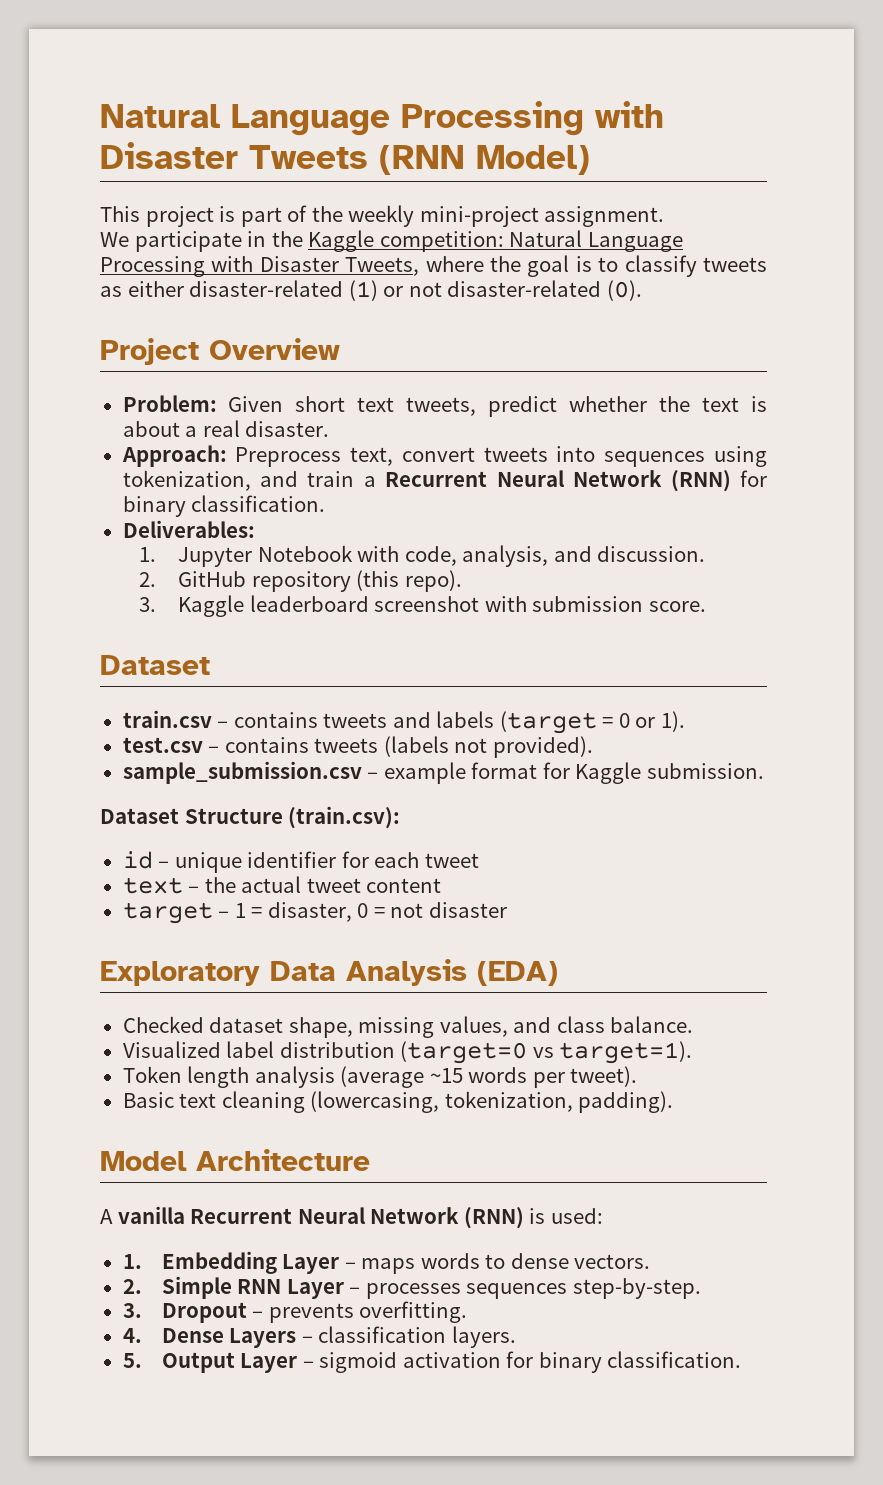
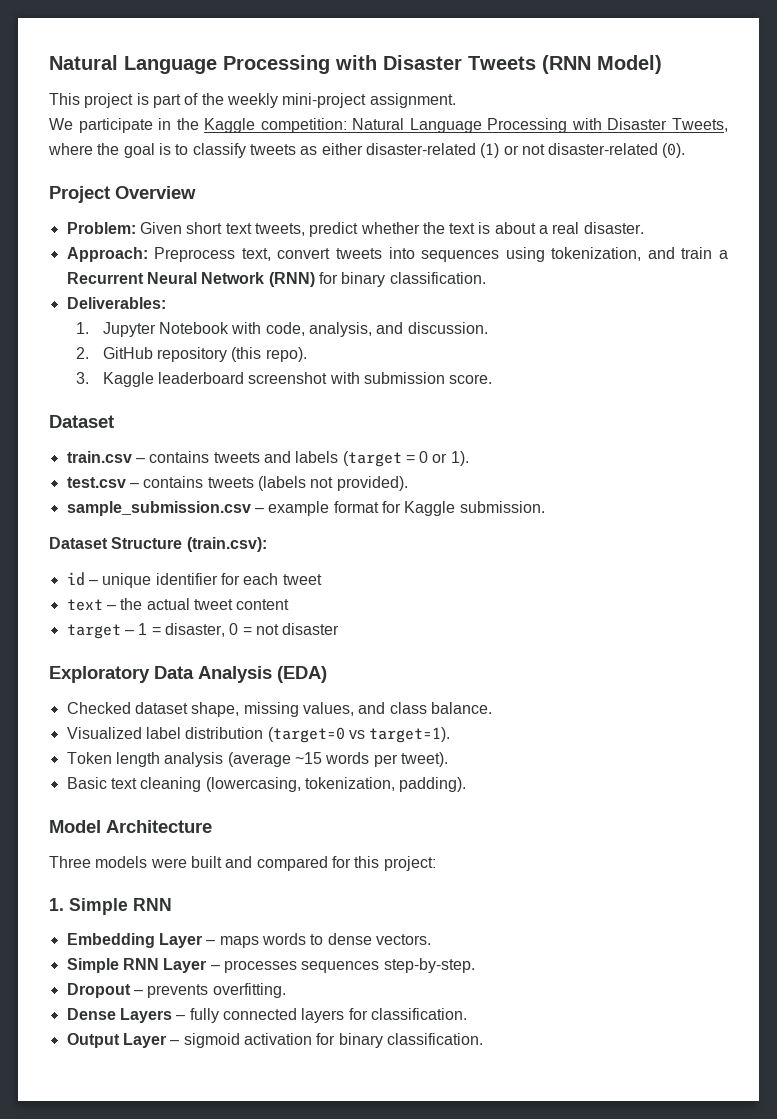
- A vanilla Recurrent Neural Network (RNN) is used:
- 1. Embedding Layer – maps words to dense vectors.
+ Three models were built and compared for this project:
+ 1. Simple RNN
+ Embedding Layer – maps words to dense vectors.
- 2. Simple RNN Layer – processes sequences step-by-step.
+ Simple RNN Layer – processes sequences step-by-step.
- 3. Dropout – prevents overfitting.
+ Dropout – prevents overfitting.
- 4. Dense Layers – classification layers.
- 5. Output Layer – sigmoid activation for binary classification.
+ Dense Layers – fully connected layers for classification.
+ Output Layer – sigmoid activation for binary classification.

